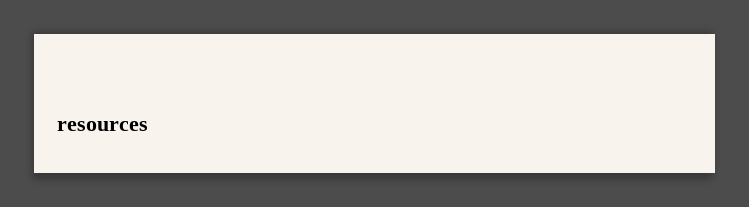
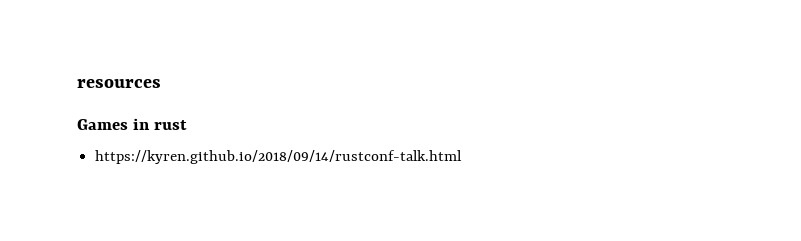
+ Games in rust
+ https://kyren.github.io/2018/09/14/rustconf-talk.html

